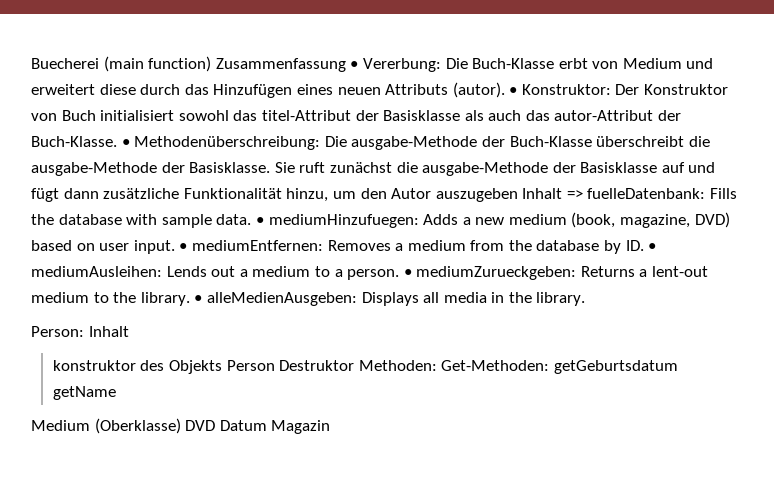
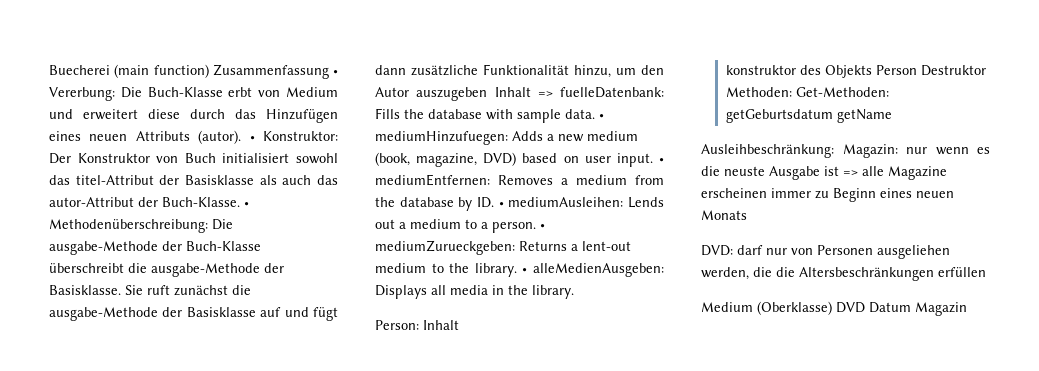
+ Ausleihbeschränkung: Magazin: nur wenn es die neuste Ausgabe ist => alle Magazine erscheinen immer zu Beginn eines neuen Monats
+ DVD: darf nur von Personen ausgeliehen werden, die die Altersbeschränkungen erfüllen

